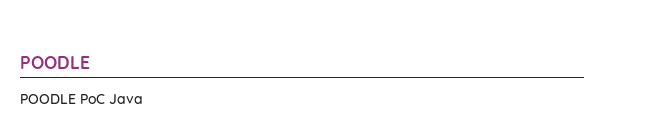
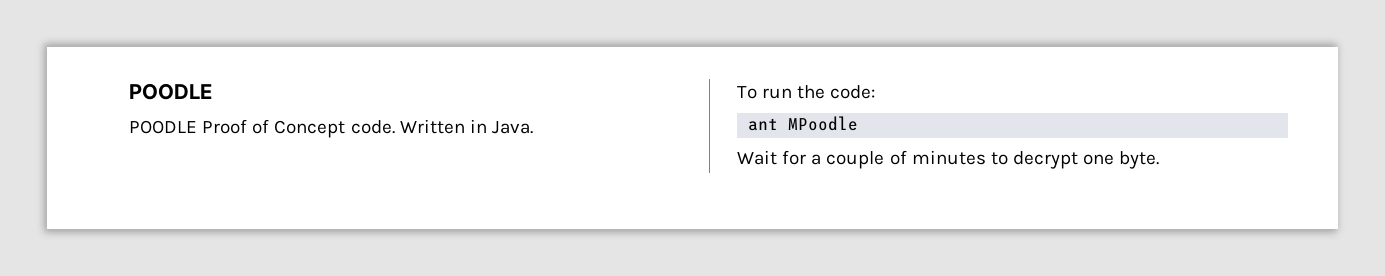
- POODLE PoC Java
+ POODLE Proof of Concept code. Written in Java.
+ To run the code:
+ ant MPoodle
+ Wait for a couple of minutes to decrypt one byte.

